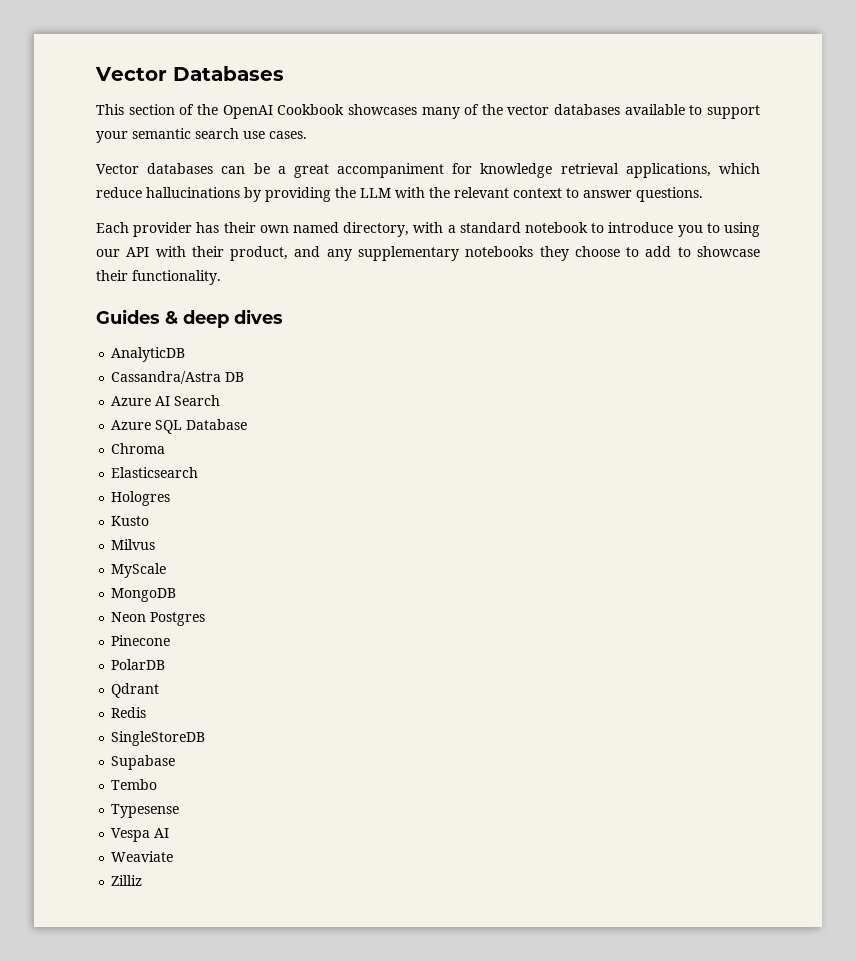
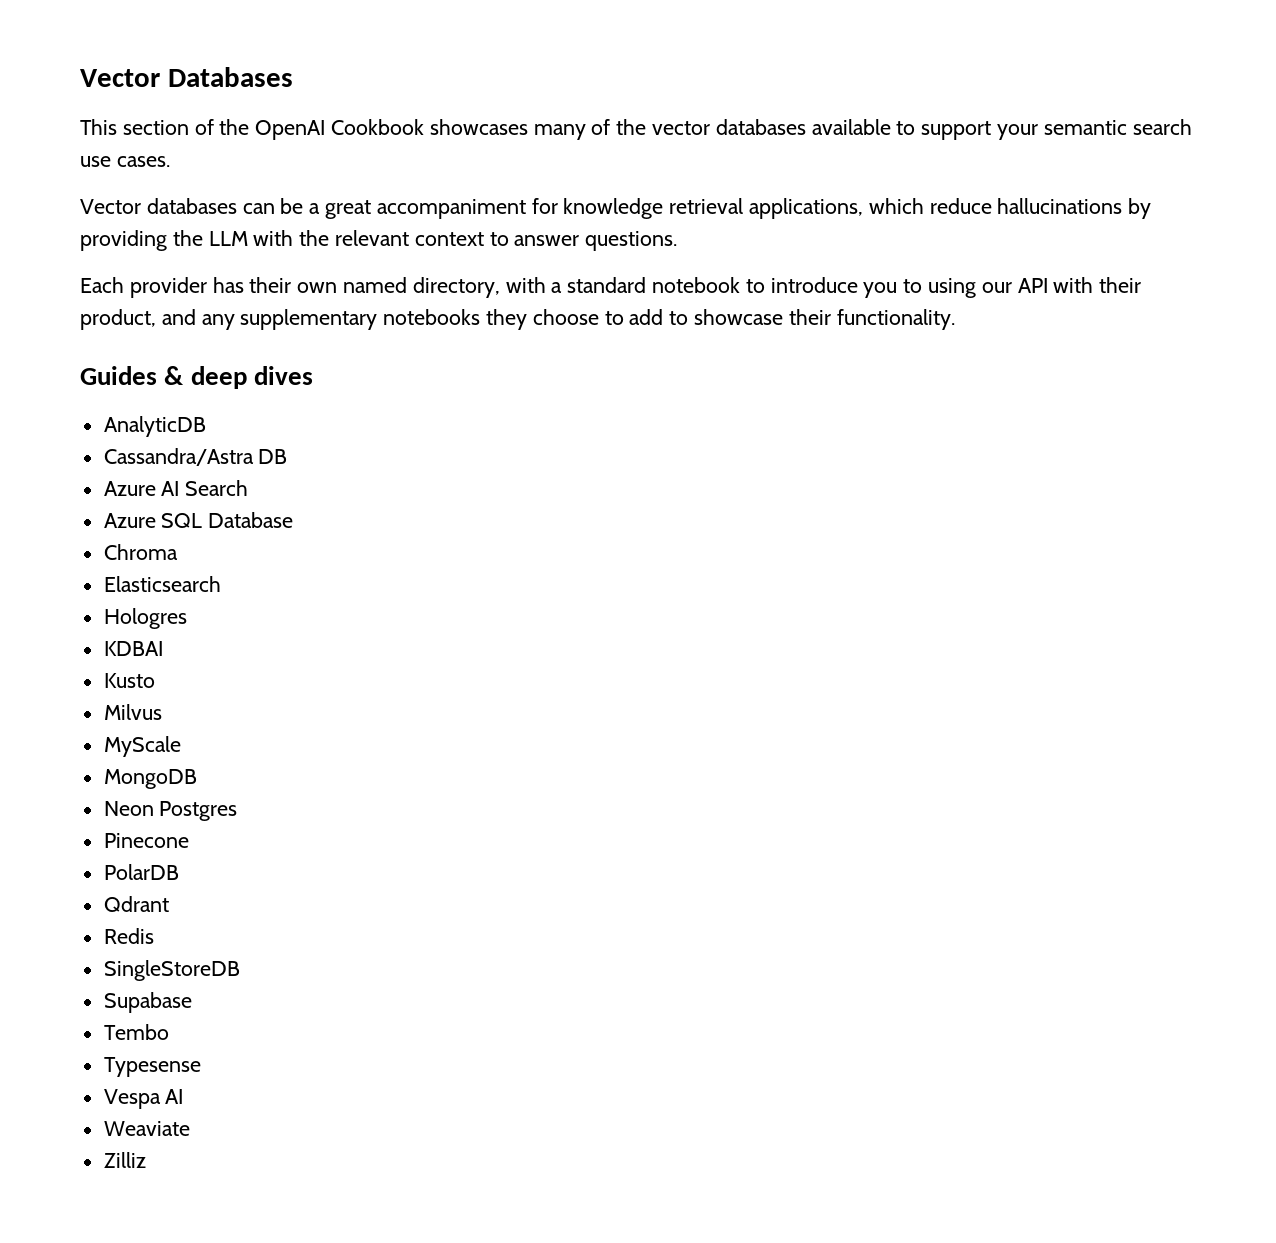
+ KDBAI

